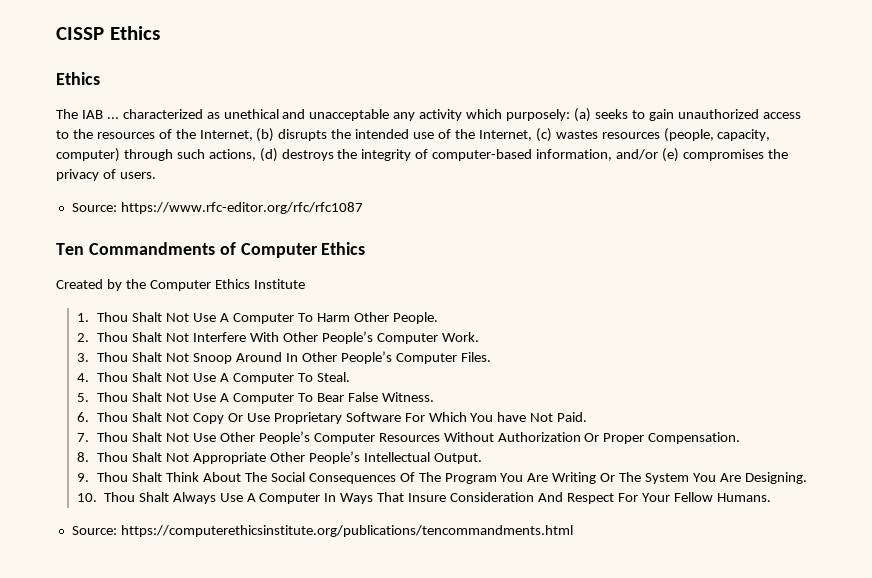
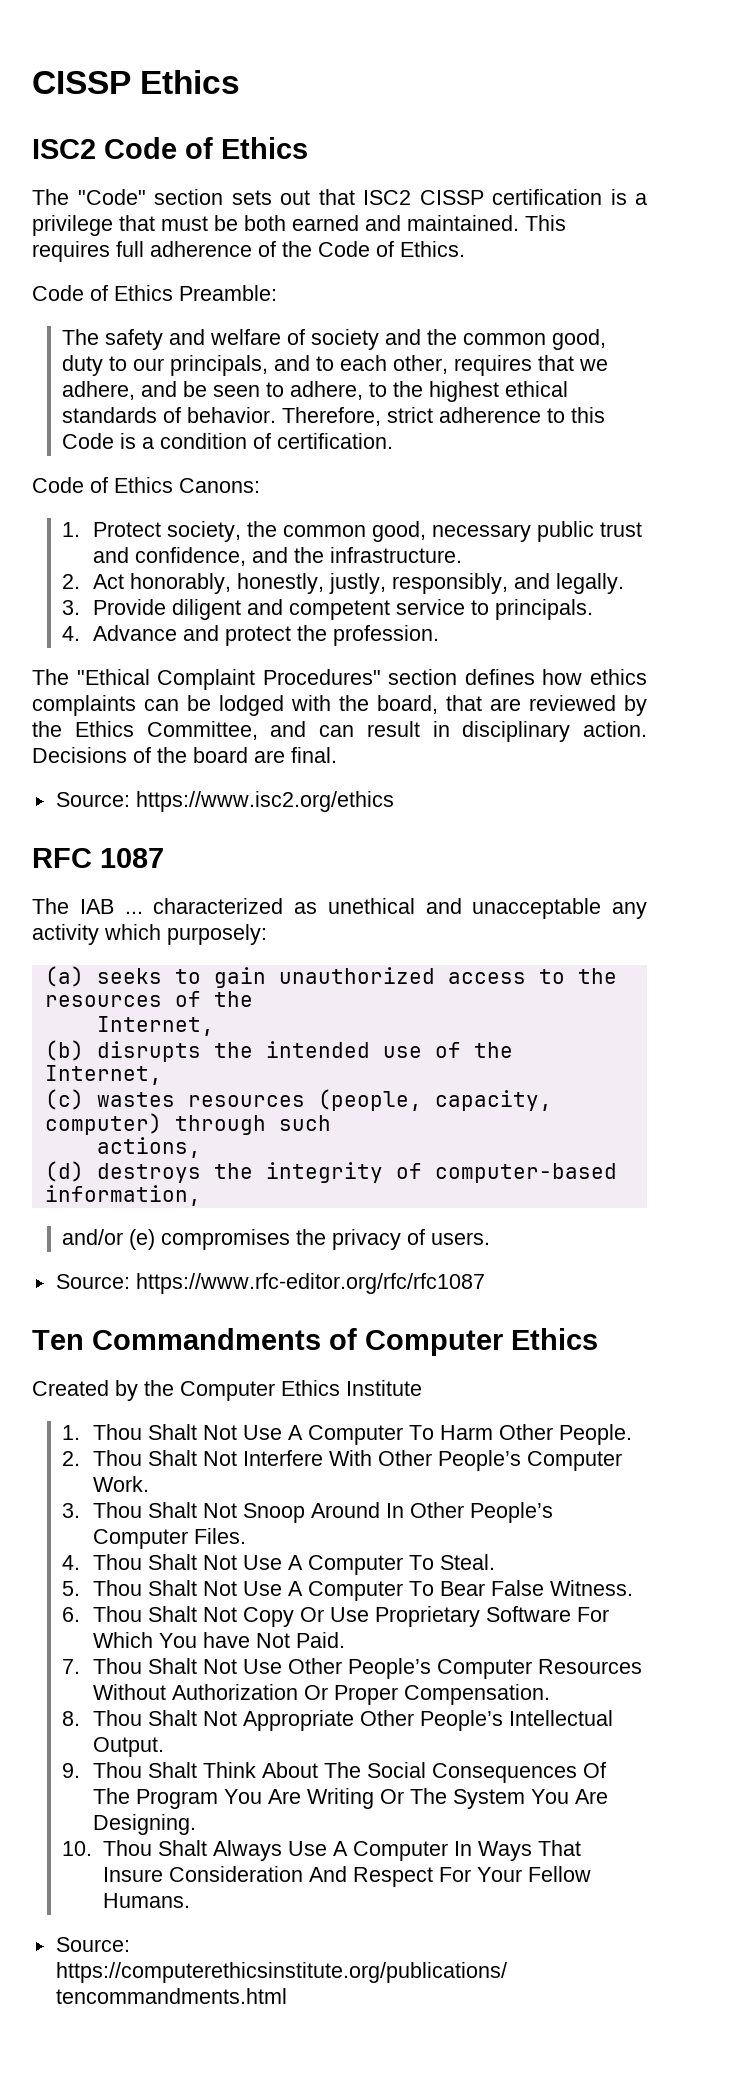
  CISSP Ethics
- Ethics
+ ISC2 Code of Ethics
+ The "Code" section sets out that ISC2 CISSP certification is a privilege that must be both earned and maintained. This requires full adherence of the Code of Ethics.
+ Code of Ethics Preamble:
+ The safety and welfare of society and the common good, duty to our principals, and to each other, requires that we adhere, and be seen to adhere, to the highest ethical standards of behavior. Therefore, strict adherence to this Code is a condition of certification.
+ Code of Ethics Canons:
+ 1. Protect society, the common good, necessary public trust and confidence, and the infrastructure.
+ 2. Act honorably, honestly, justly, responsibly, and legally.
+ 3. Provide diligent and competent service to principals.
+ 4. Advance and protect the profession.
+ The "Ethical Complaint Procedures" section defines how ethics complaints can be lodged with the board, that are reviewed by the Ethics Committee, and can result in disciplinary action. Decisions of the board are final.
+ Source: https://www.isc2.org/ethics
+ RFC 1087
- The IAB ... characterized as unethical and unacceptable any activity which purposely: (a) seeks to gain unauthorized access to the resources of the Internet, (b) disrupts the intended use of the Internet, (c) wastes resources (people, capacity, computer) through such actions, (d) destroys the integrity of computer-based information, and/or (e) compromises the privacy of users.
+ The IAB ... characterized as unethical and unacceptable any activity which purposely:
+ (a) seeks to gain unauthorized access to the resources of the
+ Internet,
+ (b) disrupts the intended use of the Internet,
+ (c) wastes resources (people, capacity, computer) through such
+ actions,
+ (d) destroys the integrity of computer-based information,
+ and/or (e) compromises the privacy of users.

